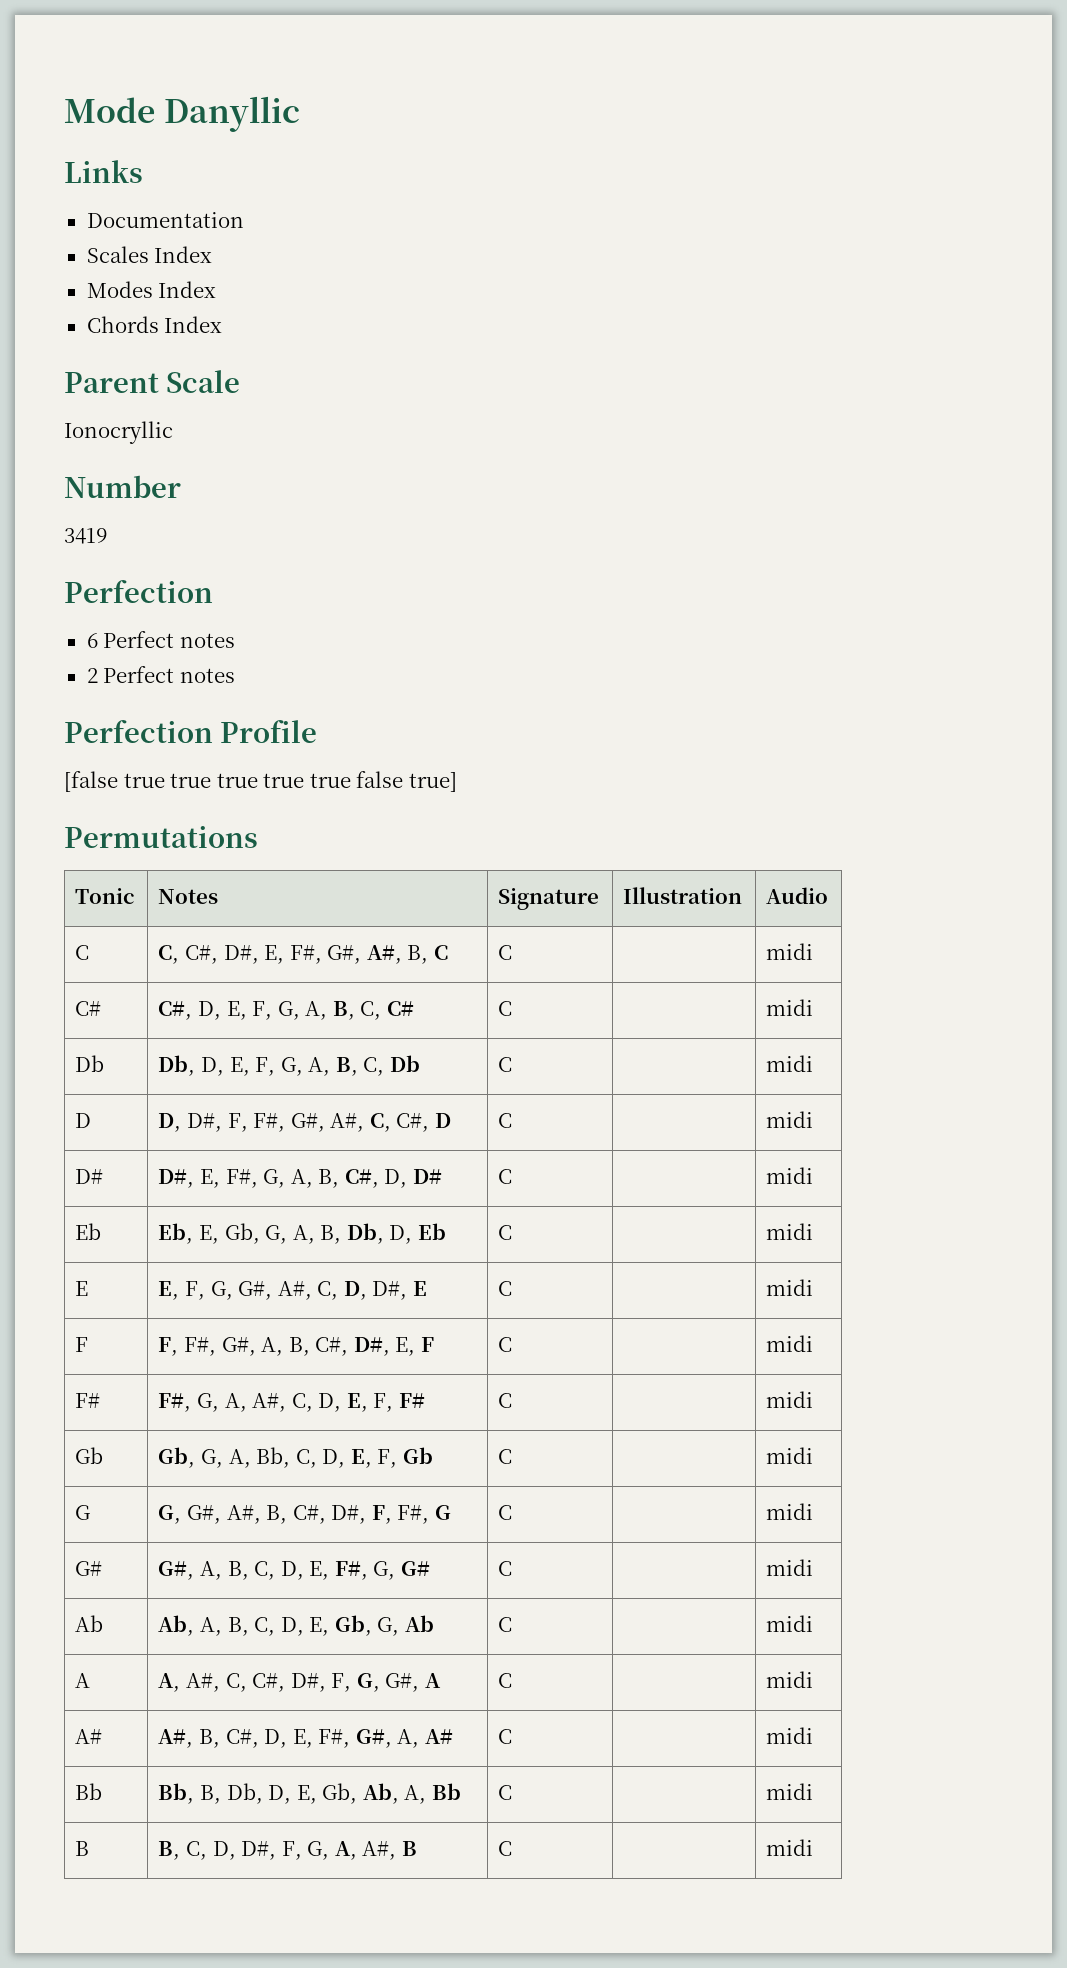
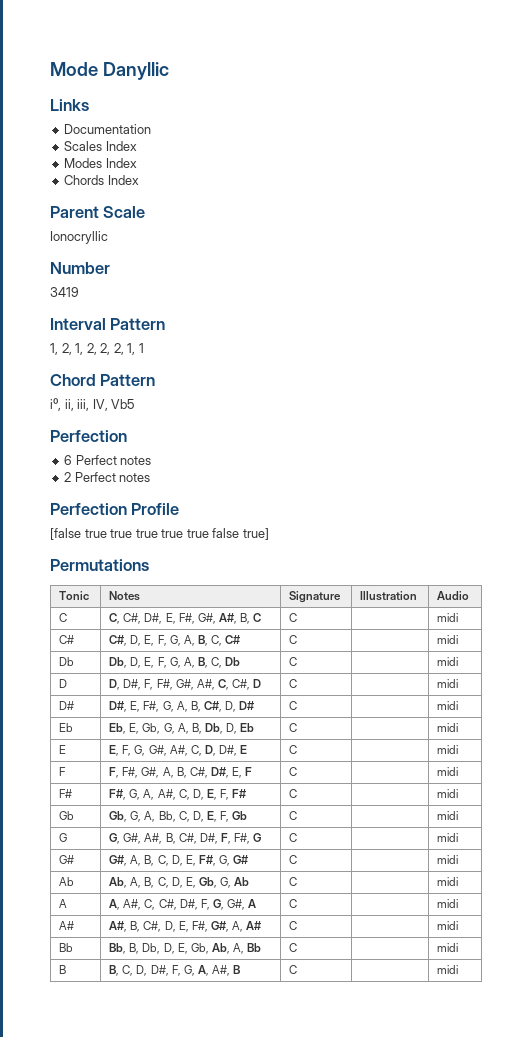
+ Interval Pattern
+ 1, 2, 1, 2, 2, 2, 1, 1
+ Chord Pattern
+ i⁰, ii, iii, IV, Vb5

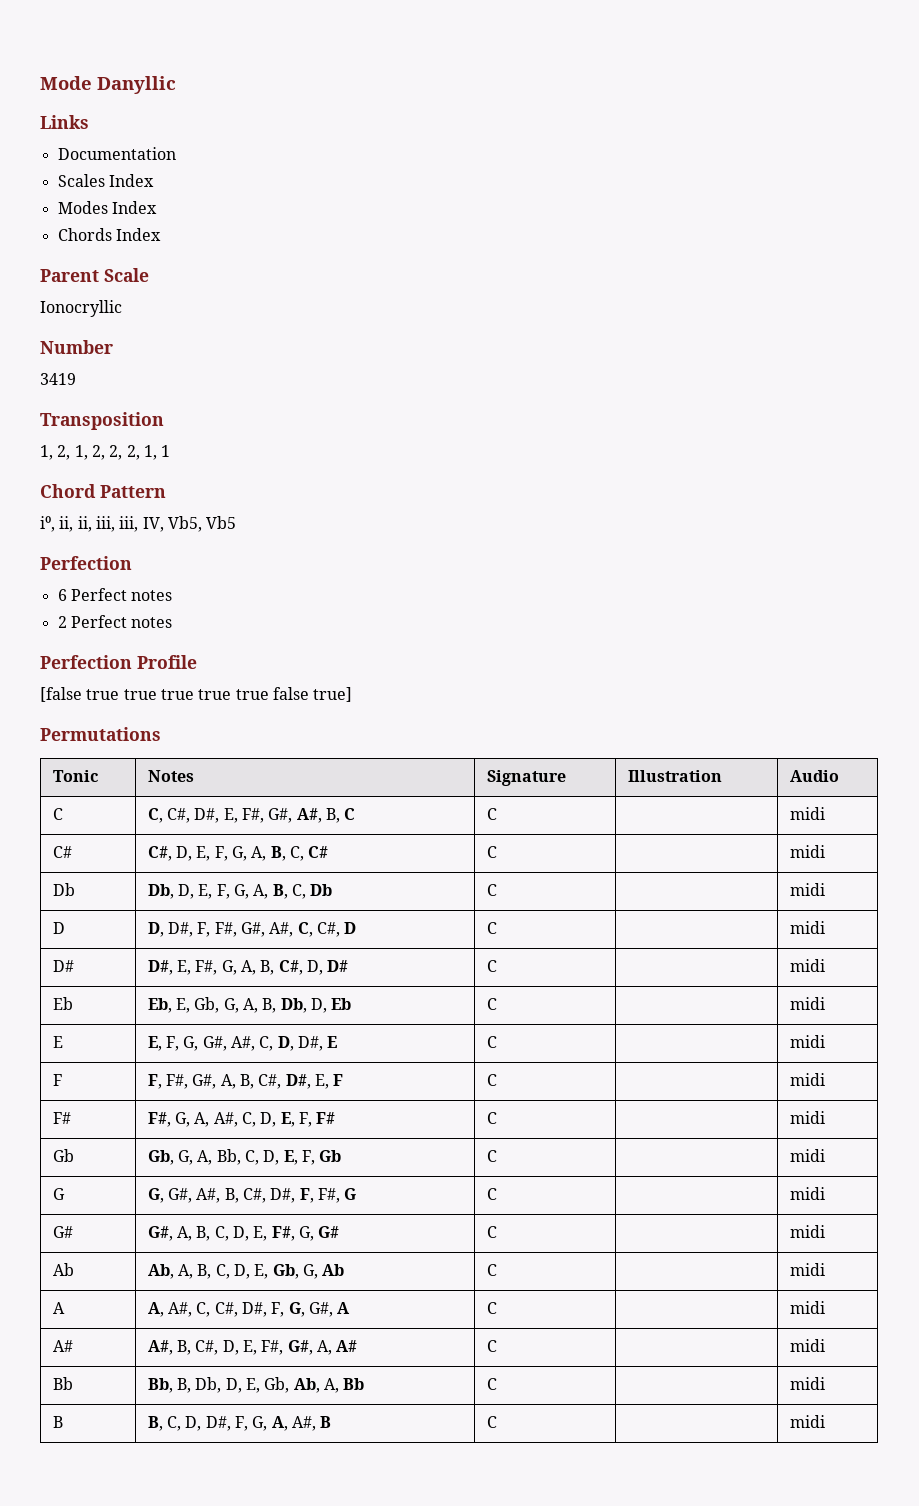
- Interval Pattern
+ Transposition
- i⁰, ii, iii, IV, Vb5
+ i⁰, ii, ii, iii, iii, IV, Vb5, Vb5

